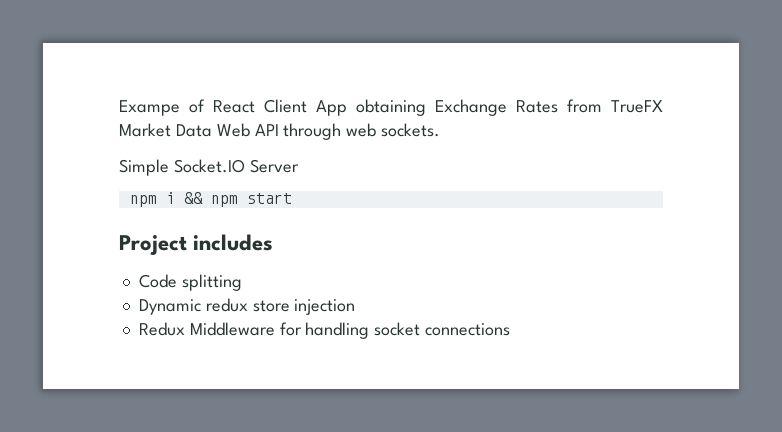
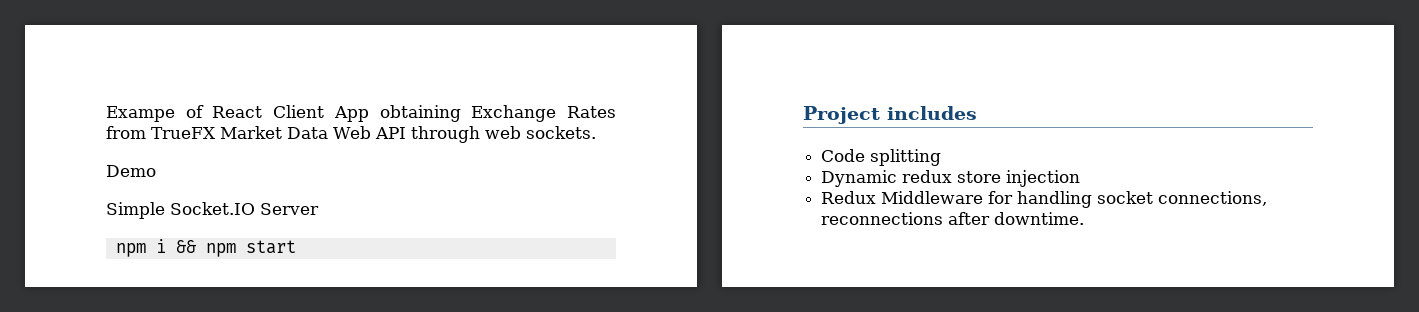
+ Demo
- Redux Middleware for handling socket connections
+ Redux Middleware for handling socket connections, reconnections after downtime.

